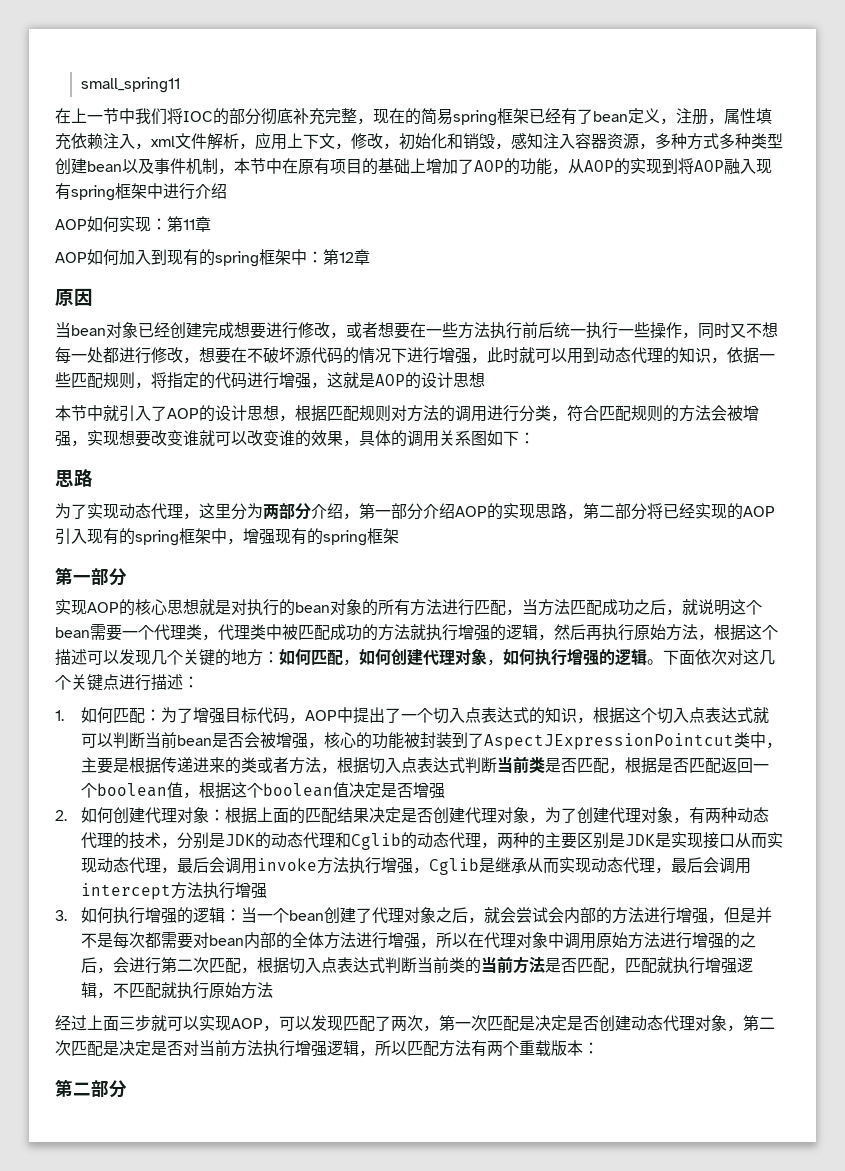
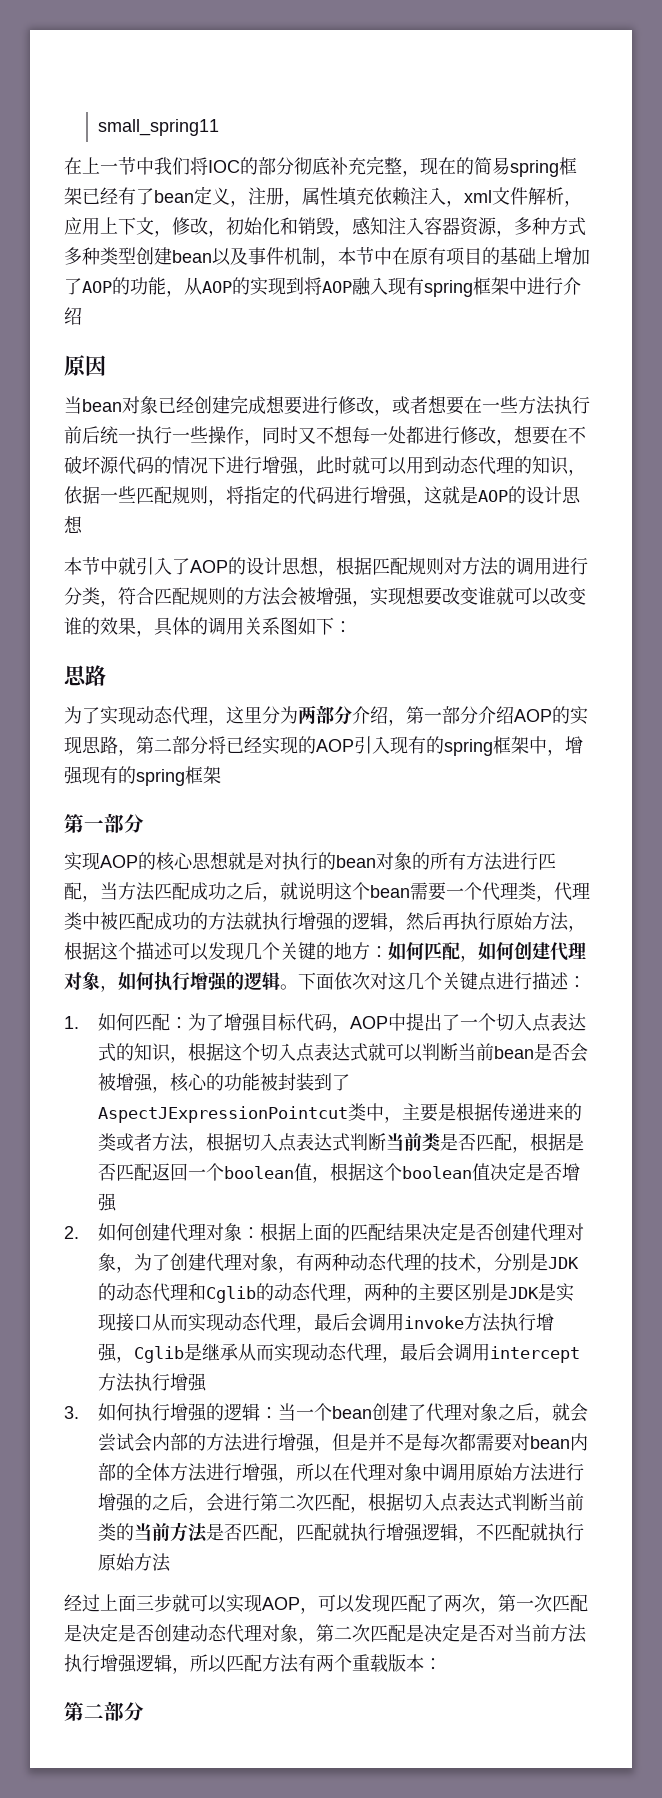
- AOP如何实现：第11章
- AOP如何加入到现有的spring框架中：第12章

